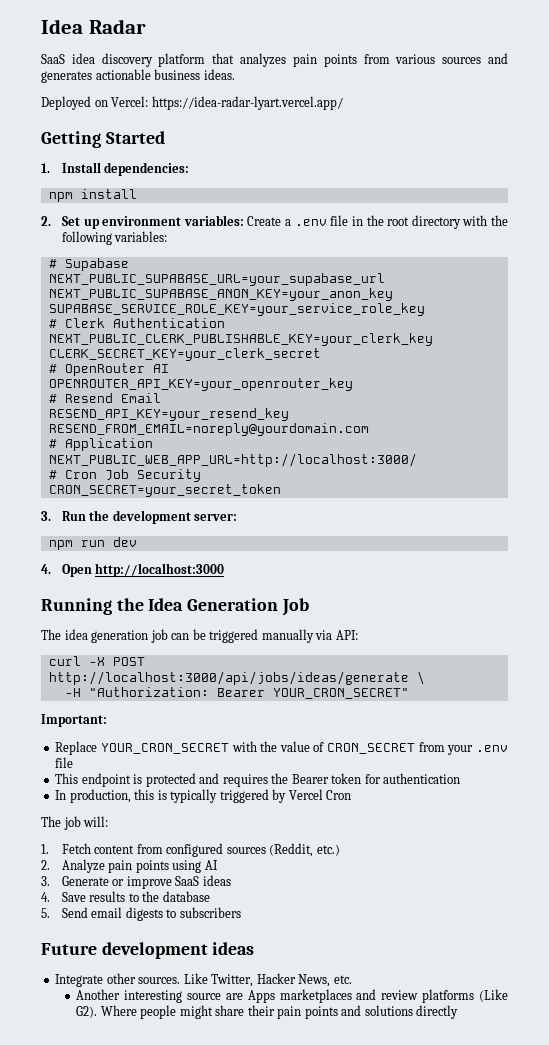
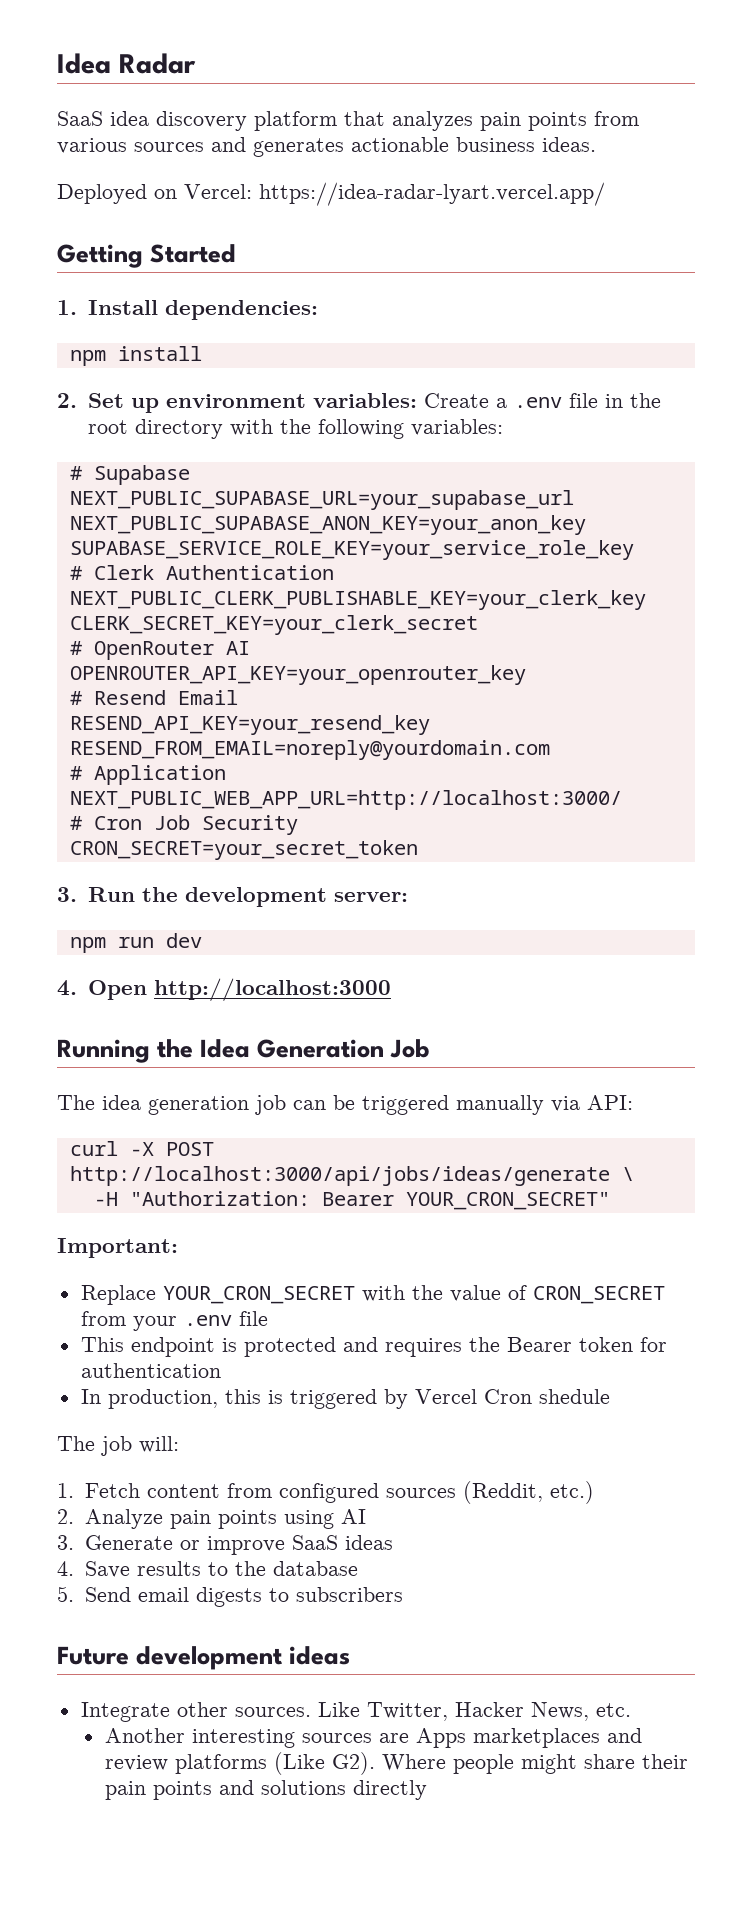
- In production, this is typically triggered by Vercel Cron
+ In production, this is triggered by Vercel Cron shedule
- Another interesting source are Apps marketplaces and review platforms (Like G2). Where people might share their pain points and solutions directly
+ Another interesting sources are Apps marketplaces and review platforms (Like G2). Where people might share their pain points and solutions directly

